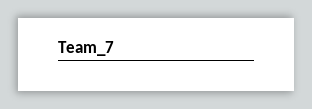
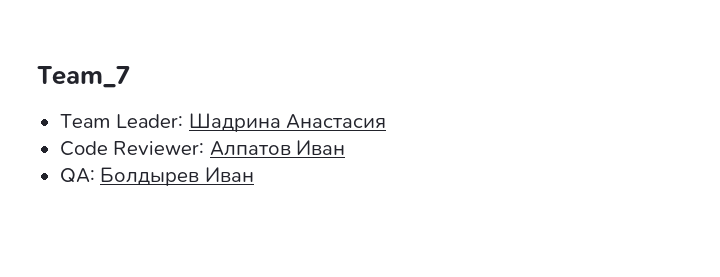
+ Team Leader: Шадрина Анастасия
+ Code Reviewer: Алпатов Иван
+ QA: Болдырев Иван

